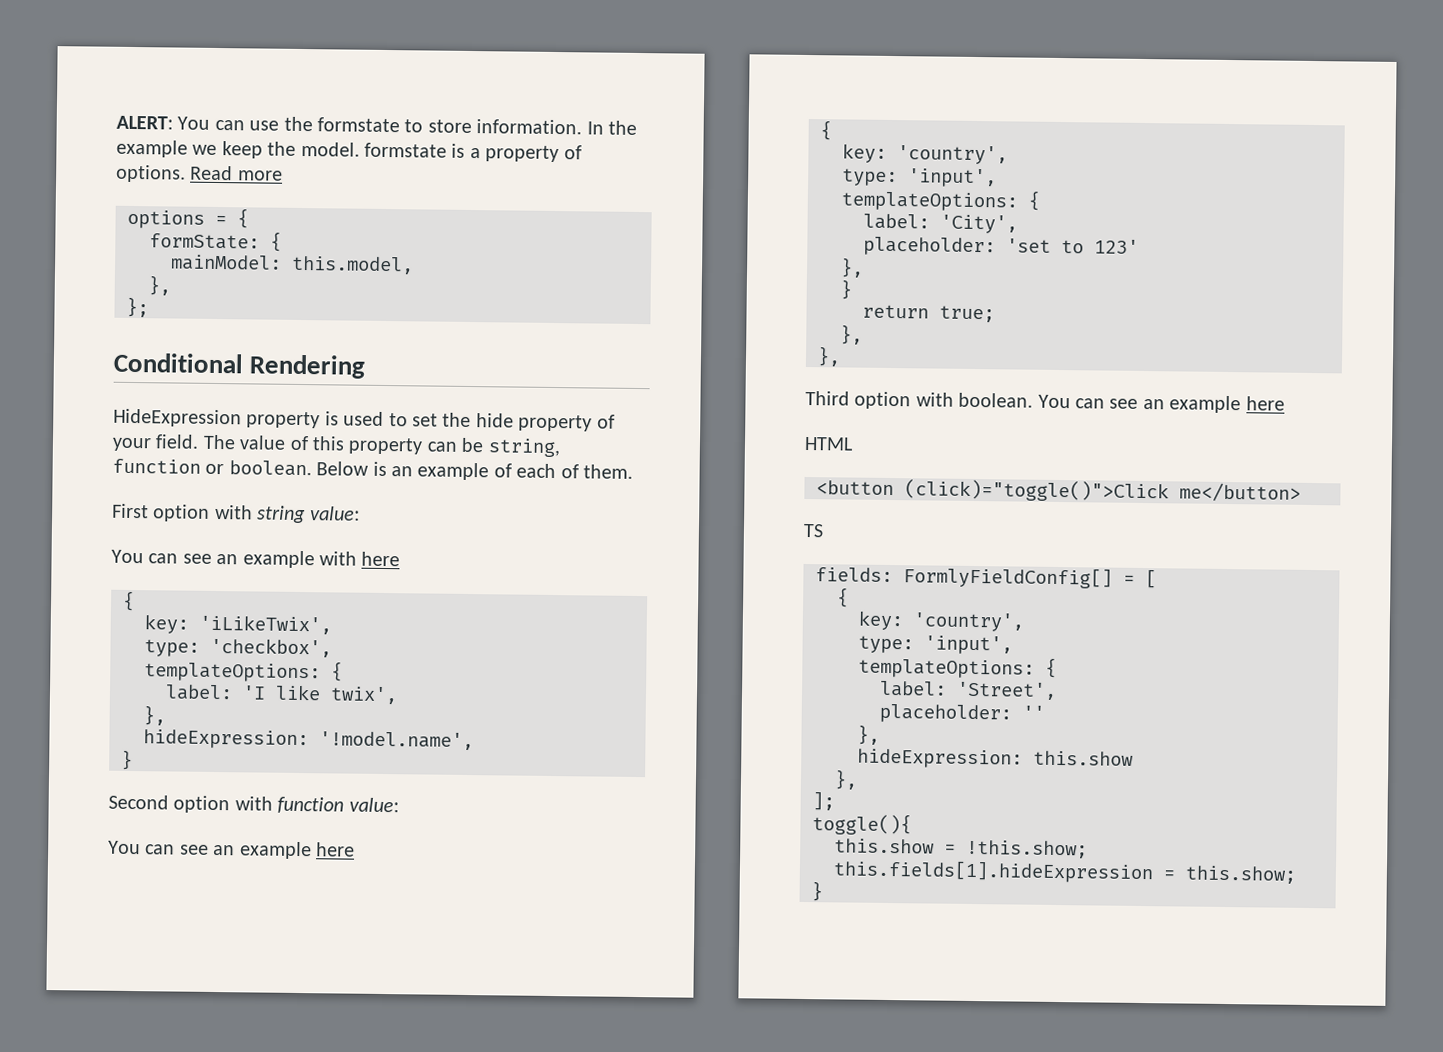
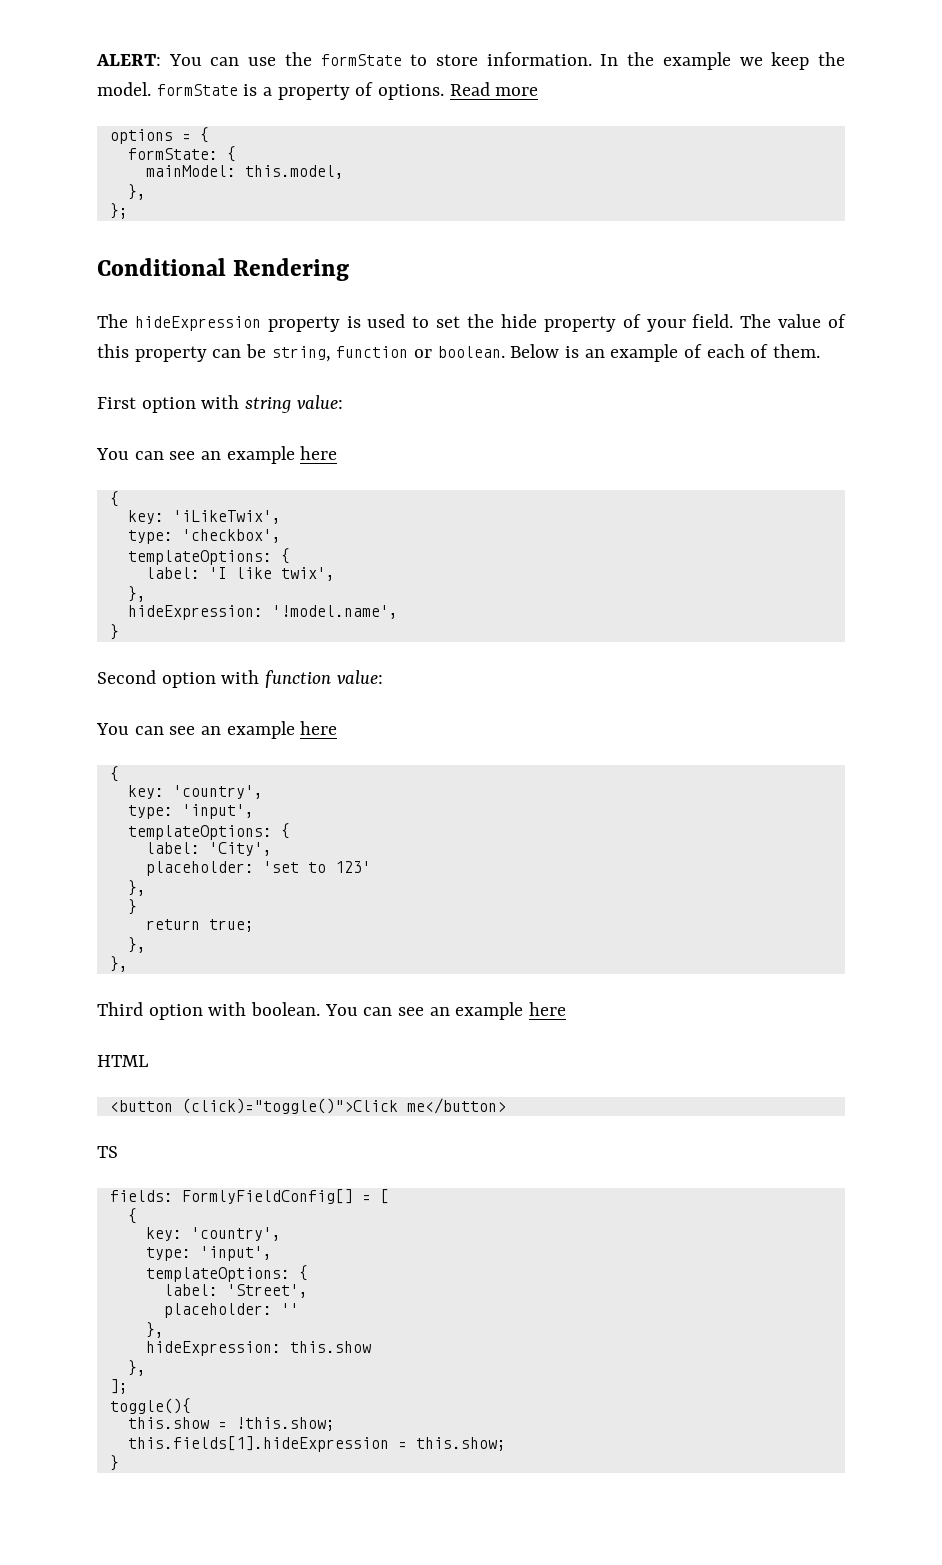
- ALERT: You can use the formstate to store information.
+ ALERT: You can use the formState to store information.
- In the example we keep the model. formstate is a property of options.
+ In the example we keep the model. formState is a property of options.
- HideExpression property is used to set the hide property of your field.
+ The hideExpression property is used to set the hide property of your field.
  First option with string value:
- You can see an example with here
+ You can see an example here

